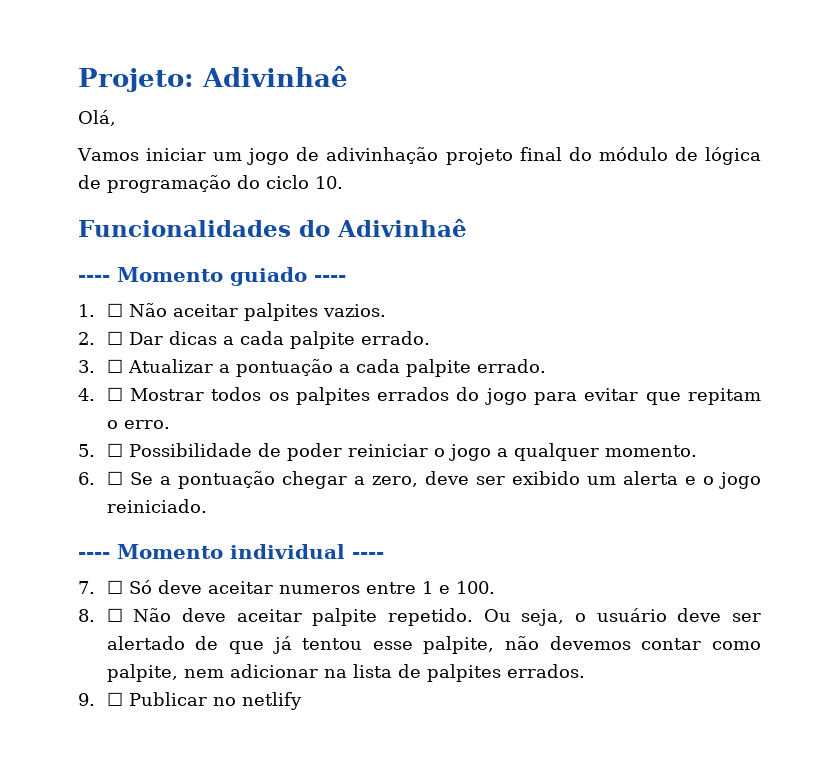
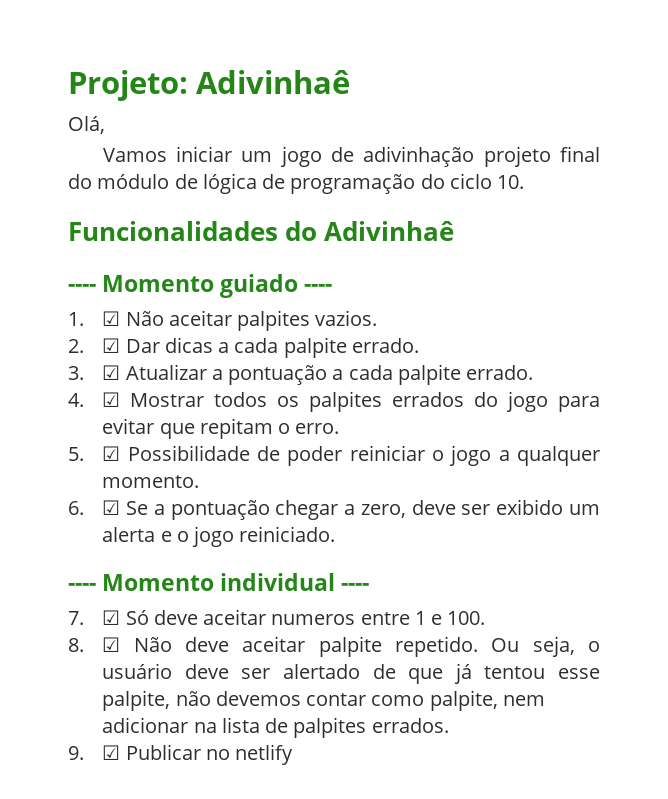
- 1. ☐ Não aceitar palpites vazios.
+ 1. ☑ Não aceitar palpites vazios.
- 2. ☐ Dar dicas a cada palpite errado.
+ 2. ☑ Dar dicas a cada palpite errado.
- 3. ☐ Atualizar a pontuação a cada palpite errado.
+ 3. ☑ Atualizar a pontuação a cada palpite errado.
- 4. ☐ Mostrar todos os palpites errados do jogo para evitar que repitam o erro.
+ 4. ☑ Mostrar todos os palpites errados do jogo para evitar que repitam o erro.
- 5. ☐ Possibilidade de poder reiniciar o jogo a qualquer momento.
+ 5. ☑ Possibilidade de poder reiniciar o jogo a qualquer momento.
- 6. ☐ Se a pontuação chegar a zero, deve ser exibido um alerta e o jogo reiniciado.
+ 6. ☑ Se a pontuação chegar a zero, deve ser exibido um alerta e o jogo reiniciado.
- 7. ☐ Só deve aceitar numeros entre 1 e 100.
+ 7. ☑ Só deve aceitar numeros entre 1 e 100.
- 8. ☐ Não deve aceitar palpite repetido.
+ 8. ☑ Não deve aceitar palpite repetido.
- 9. ☐ Publicar no netlify
+ 9. ☑ Publicar no netlify

